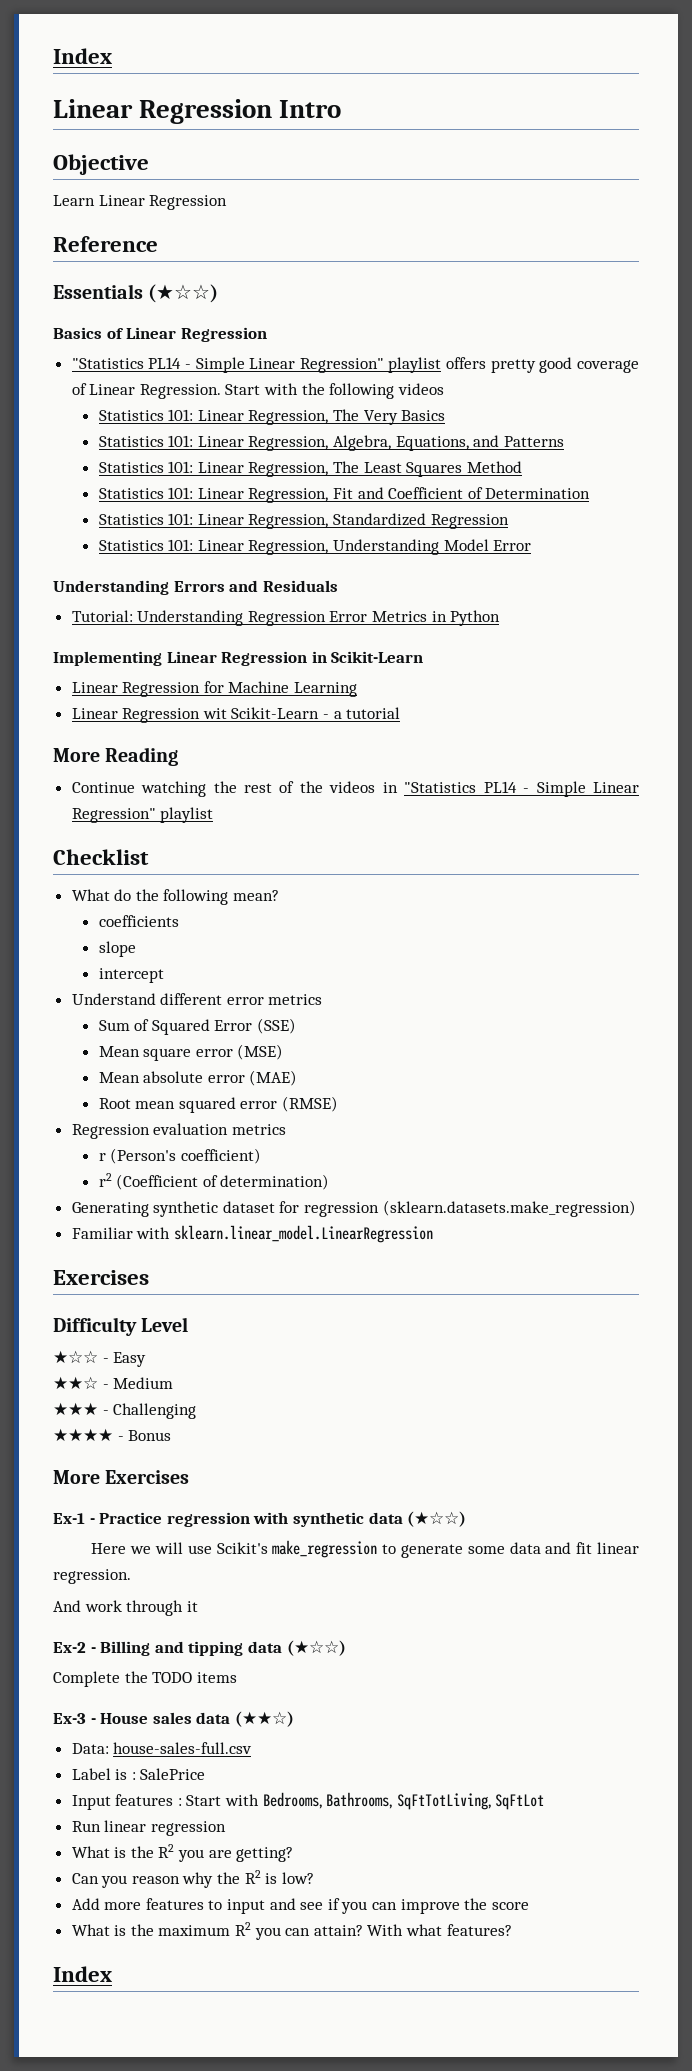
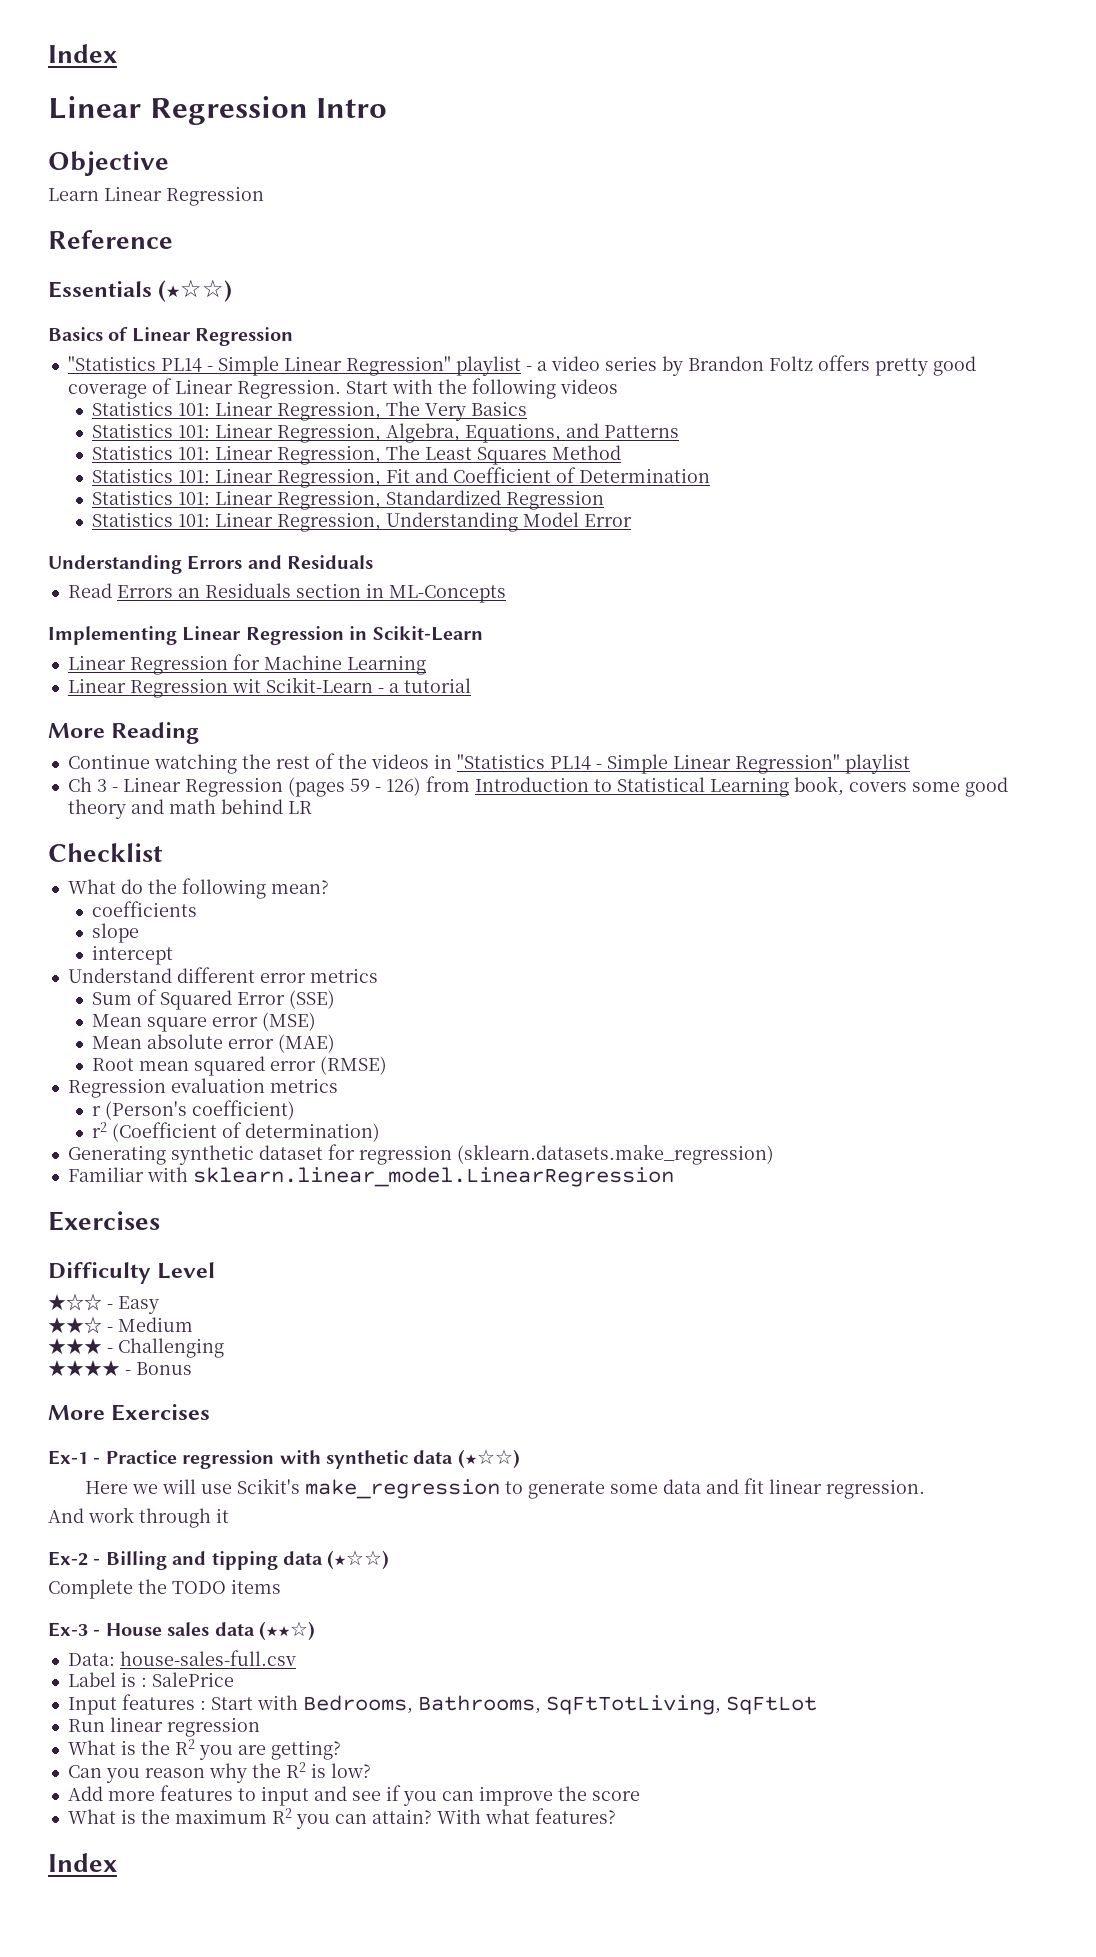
- "Statistics PL14 - Simple Linear Regression" playlist offers pretty good coverage of Linear Regression.
+ "Statistics PL14 - Simple Linear Regression" playlist - a video series by Brandon Foltz offers pretty good coverage of Linear Regression.
- Tutorial: Understanding Regression Error Metrics in Python
+ Read Errors an Residuals section in ML-Concepts
+ Ch 3 - Linear Regression (pages 59 - 126) from Introduction to Statistical Learning book, covers some good theory and math behind LR

